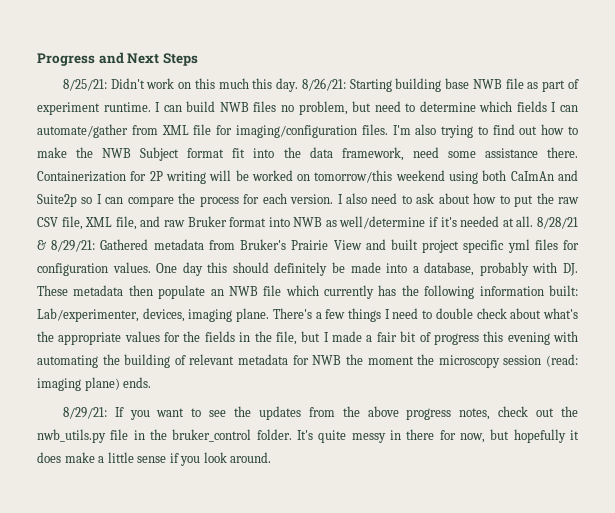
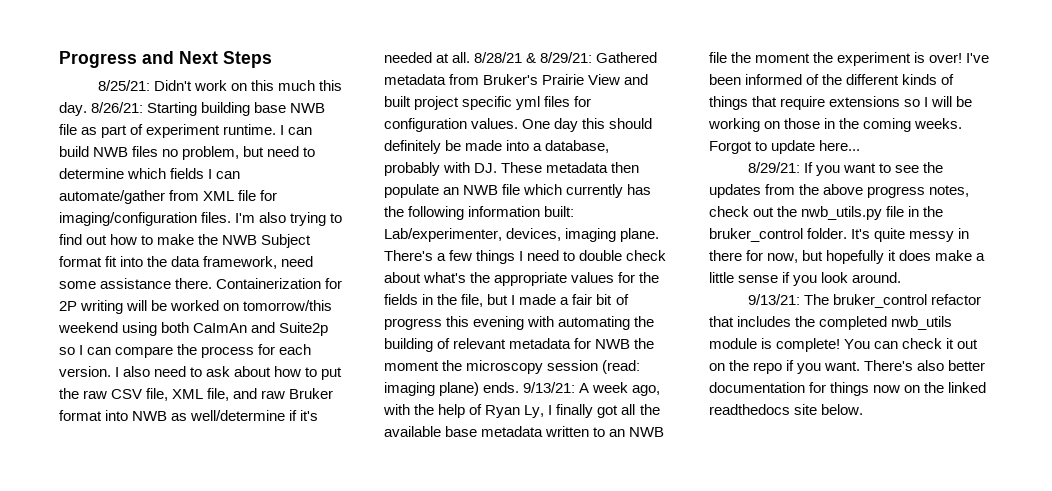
+ 9/13/21: A week ago, with the help of Ryan Ly, I finally got all the available base metadata written to an NWB file the moment the experiment is over! I've been informed of the different kinds of things that require extensions so I will be working on those in the coming weeks. Forgot to update here...
+ 9/13/21: The bruker_control refactor that includes the completed nwb_utils module is complete! You can check it out on the repo if you want. There's also better documentation for things now on the linked readthedocs site below.

